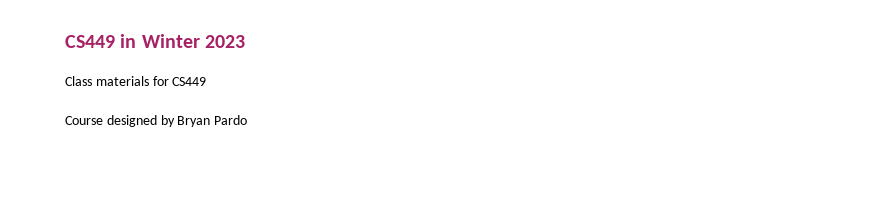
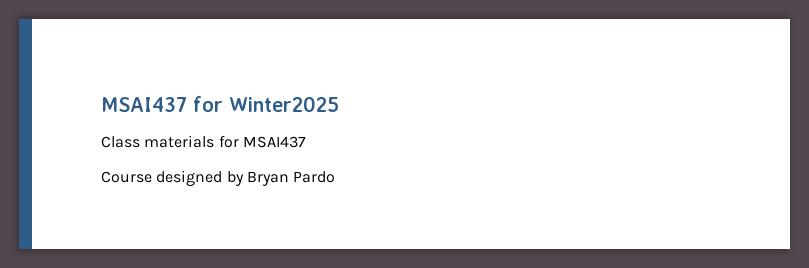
- CS449 in Winter 2023
+ MSAI437 for Winter2025
- Class materials for CS449
+ Class materials for MSAI437

